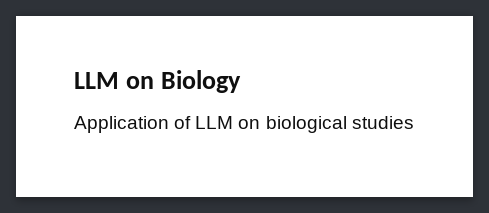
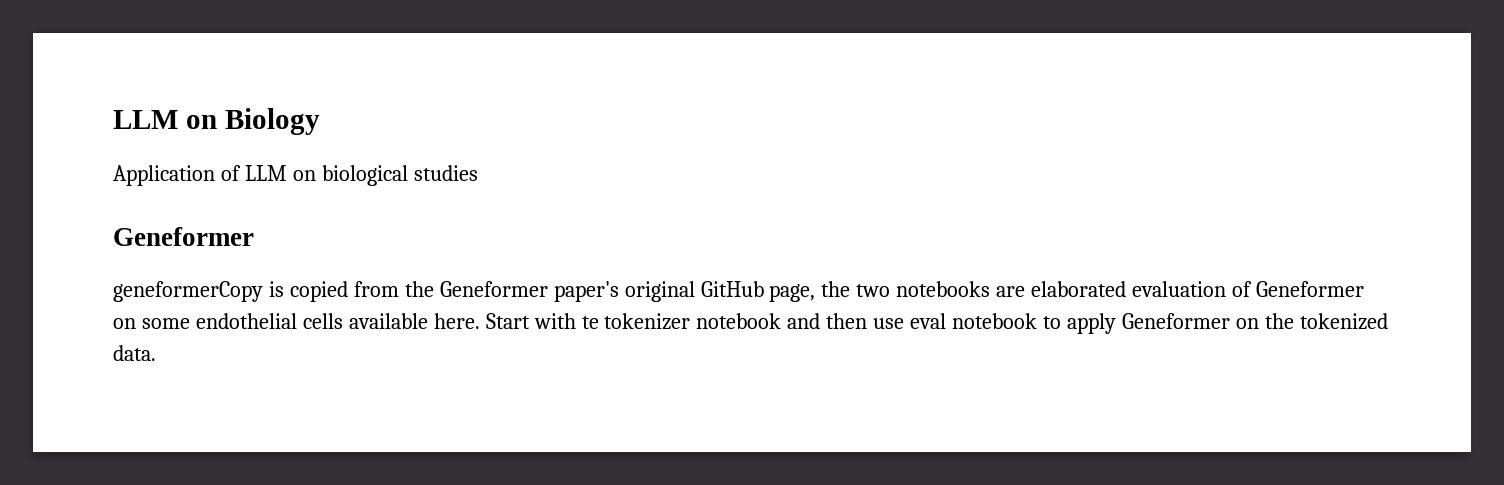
  Application of LLM on biological studies
+ Geneformer
+ geneformerCopy is copied from the Geneformer paper's original GitHub page, the two notebooks are elaborated evaluation of Geneformer on some endothelial cells available here. Start with te tokenizer notebook and then use eval notebook to apply Geneformer on the tokenized data.

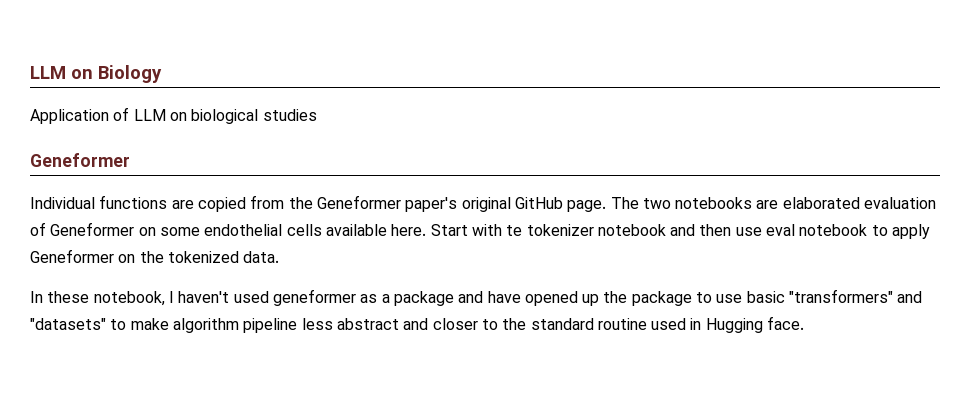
- geneformerCopy is copied from the Geneformer paper's original GitHub page, the two notebooks are elaborated evaluation of Geneformer on some endothelial cells available here.
+ Individual functions are copied from the Geneformer paper's original GitHub page. The two notebooks are elaborated evaluation of Geneformer on some endothelial cells available here.
+ In these notebook, I haven't used geneformer as a package and have opened up the package to use basic "transformers" and "datasets" to make algorithm pipeline less abstract and closer to the standard routine used in Hugging face.

